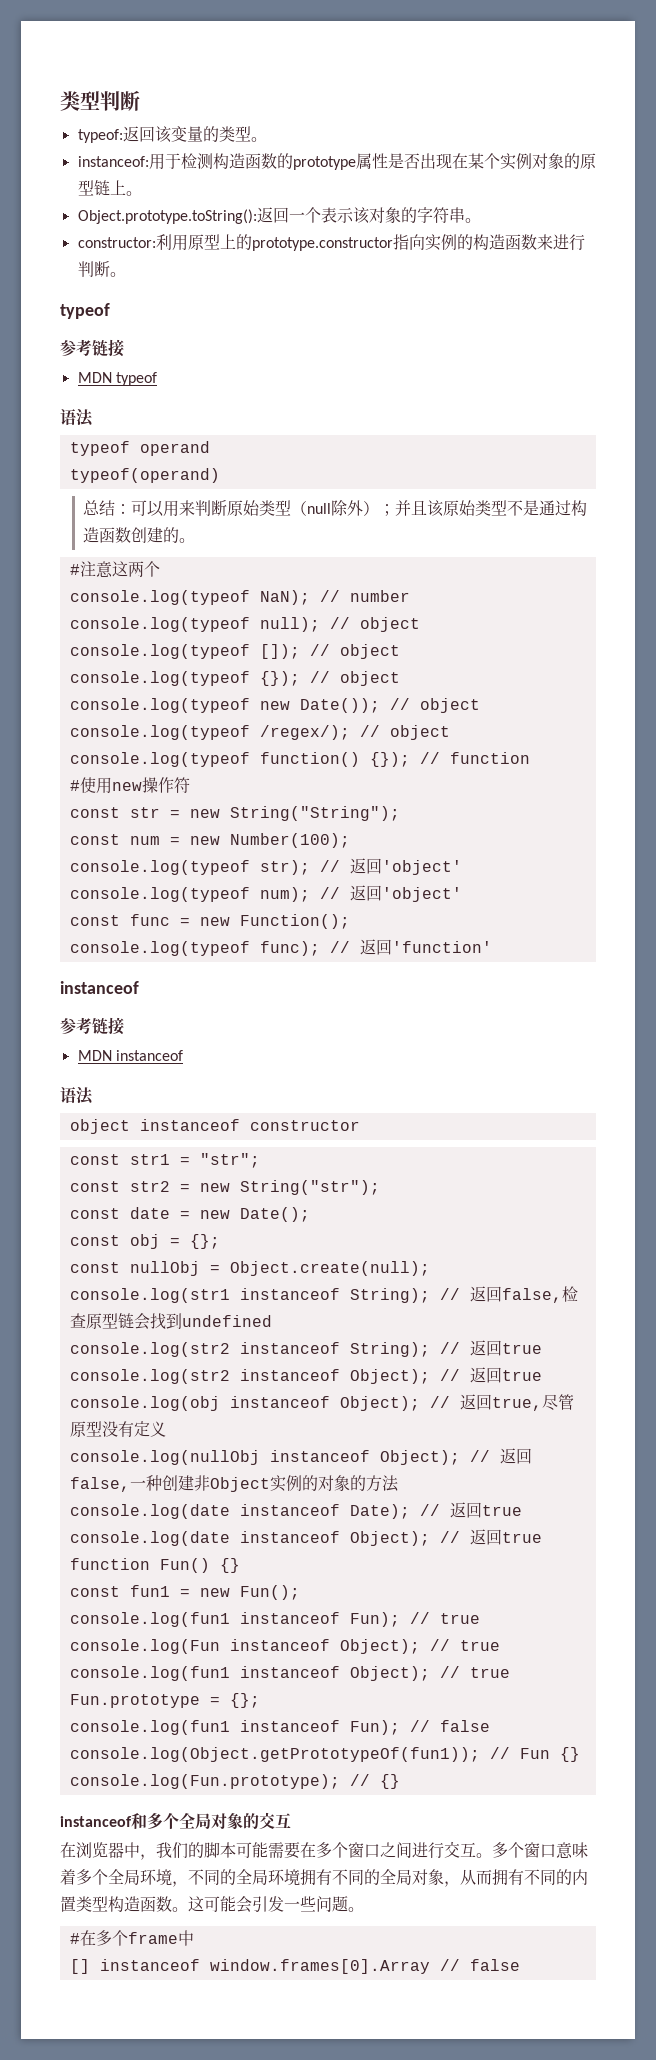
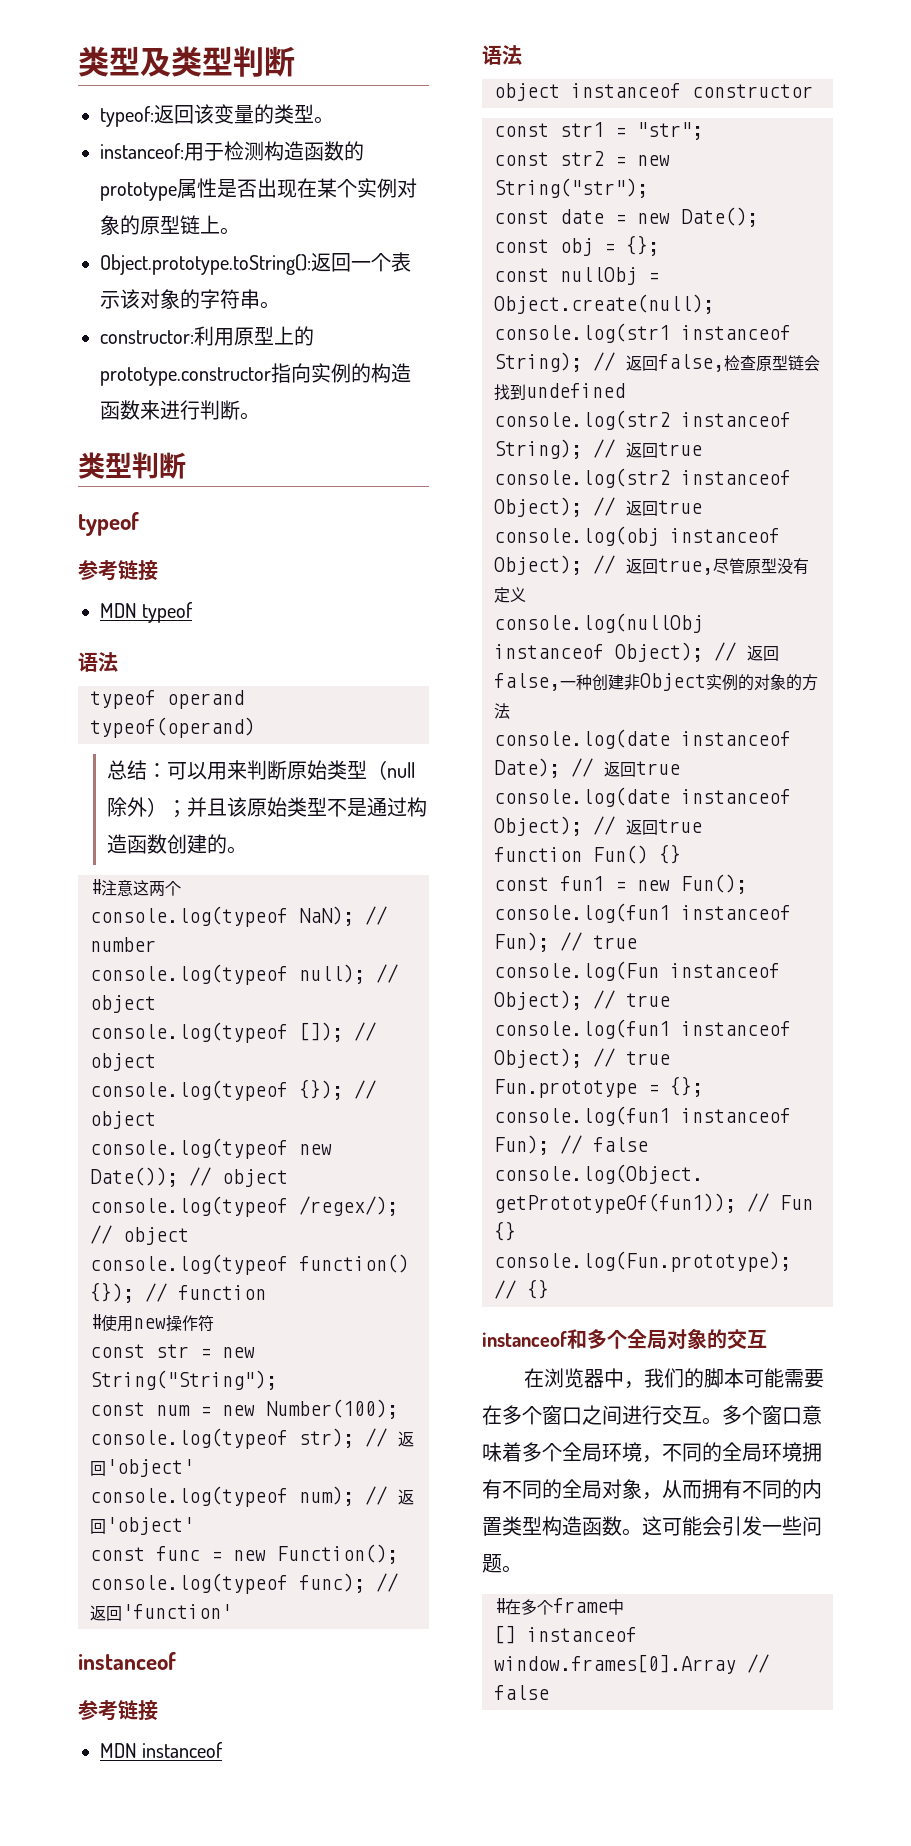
- 类型判断
+ 类型及类型判断
  constructor:利用原型上的prototype.constructor指向实例的构造函数来进行判断。
+ 类型判断

